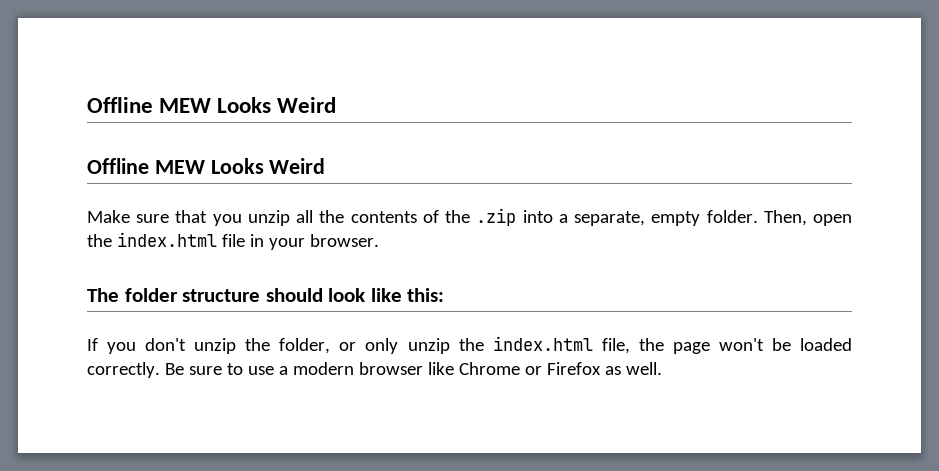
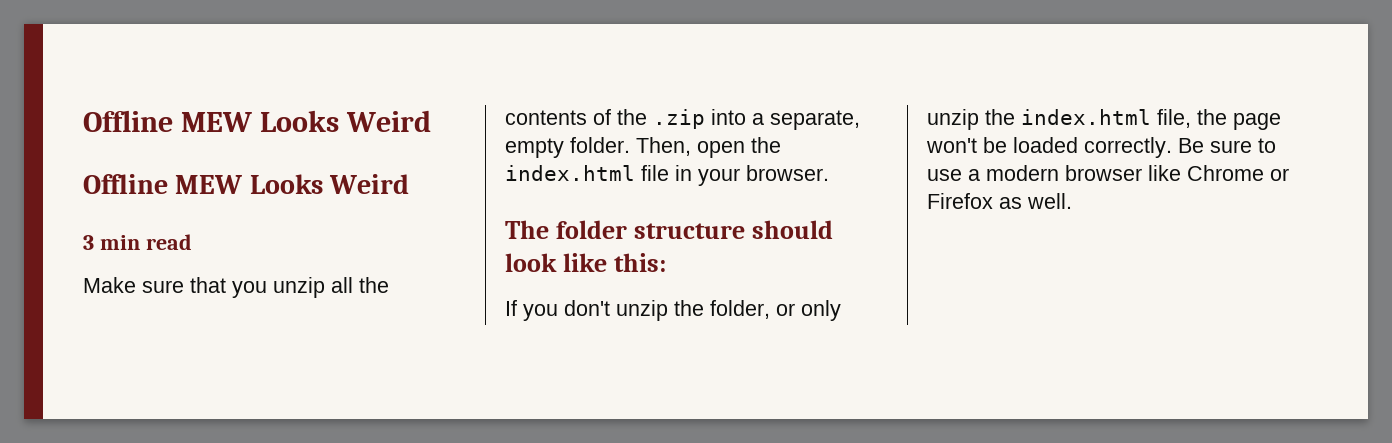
+ 3 min read

